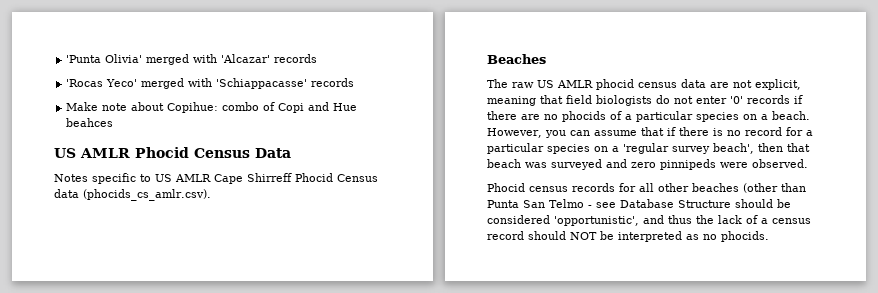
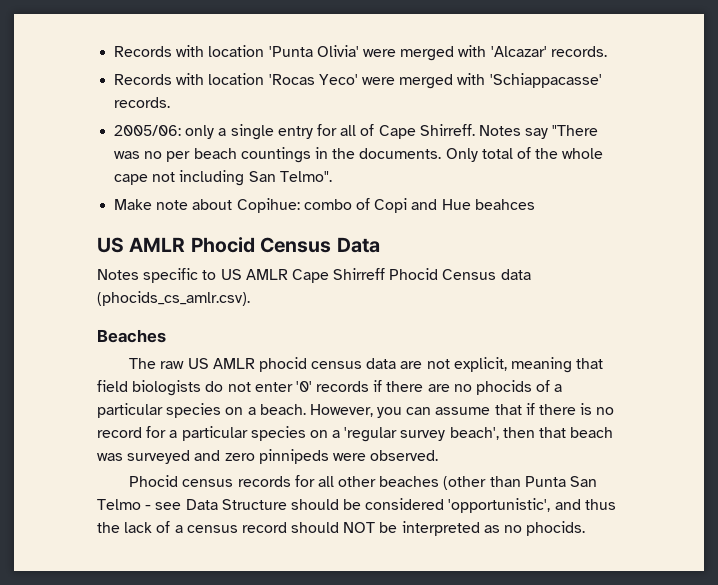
- 'Punta Olivia' merged with 'Alcazar' records
- 'Rocas Yeco' merged with 'Schiappacasse' records
+ Records with location 'Punta Olivia' were merged with 'Alcazar' records.
+ Records with location 'Rocas Yeco' were merged with 'Schiappacasse' records.
+ 2005/06: only a single entry for all of Cape Shirreff. Notes say "There was no per beach countings in the documents. Only total of the whole cape not including San Telmo".
- Phocid census records for all other beaches (other than Punta San Telmo - see Database Structure should be considered 'opportunistic', and thus the lack of a census record should NOT be interpreted as no phocids.
+ Phocid census records for all other beaches (other than Punta San Telmo - see Data Structure should be considered 'opportunistic', and thus the lack of a census record should NOT be interpreted as no phocids.

